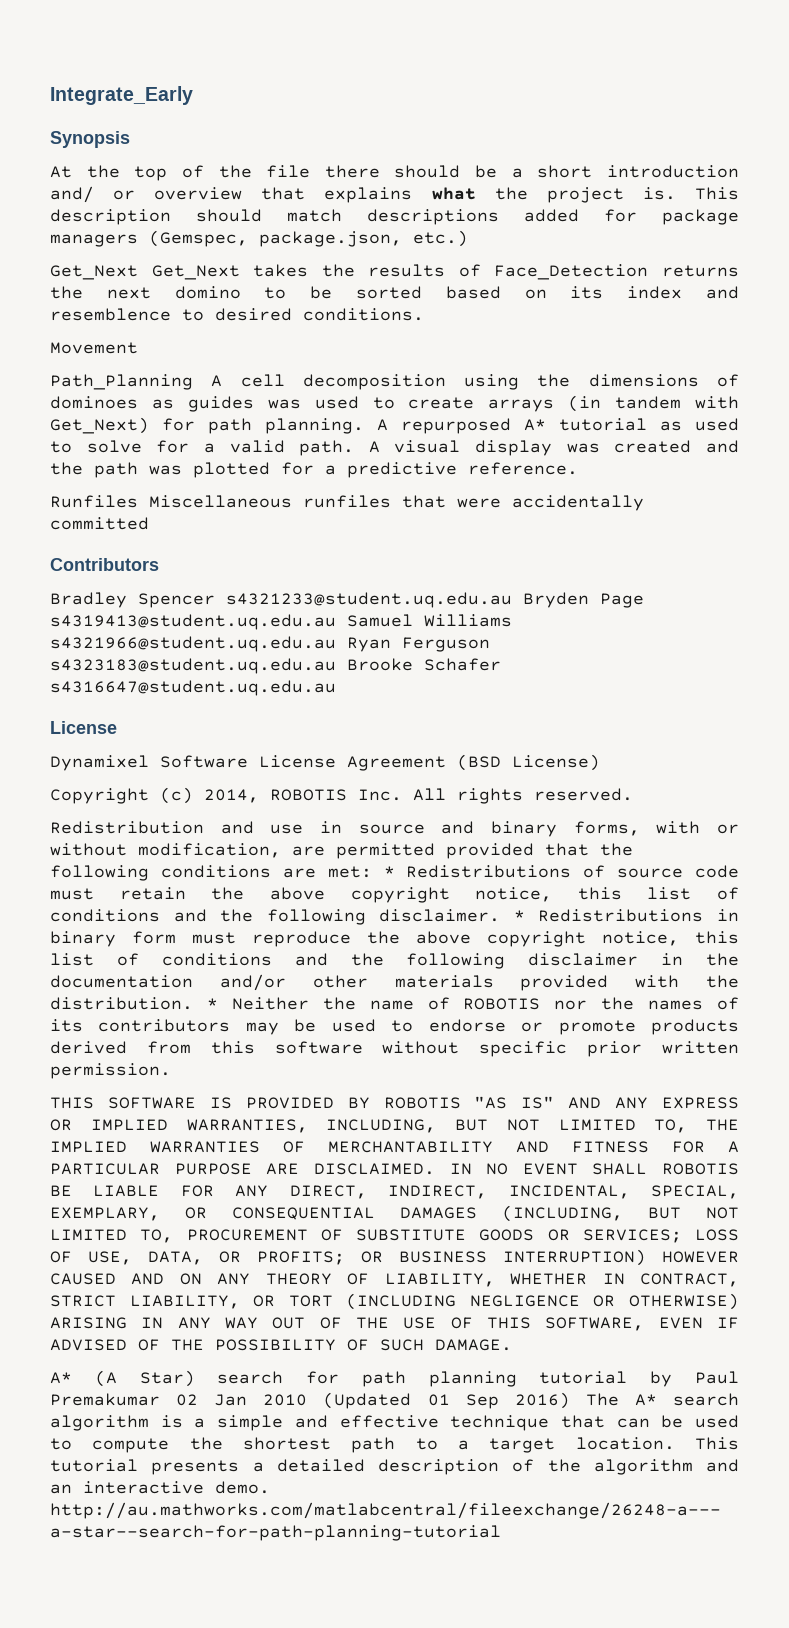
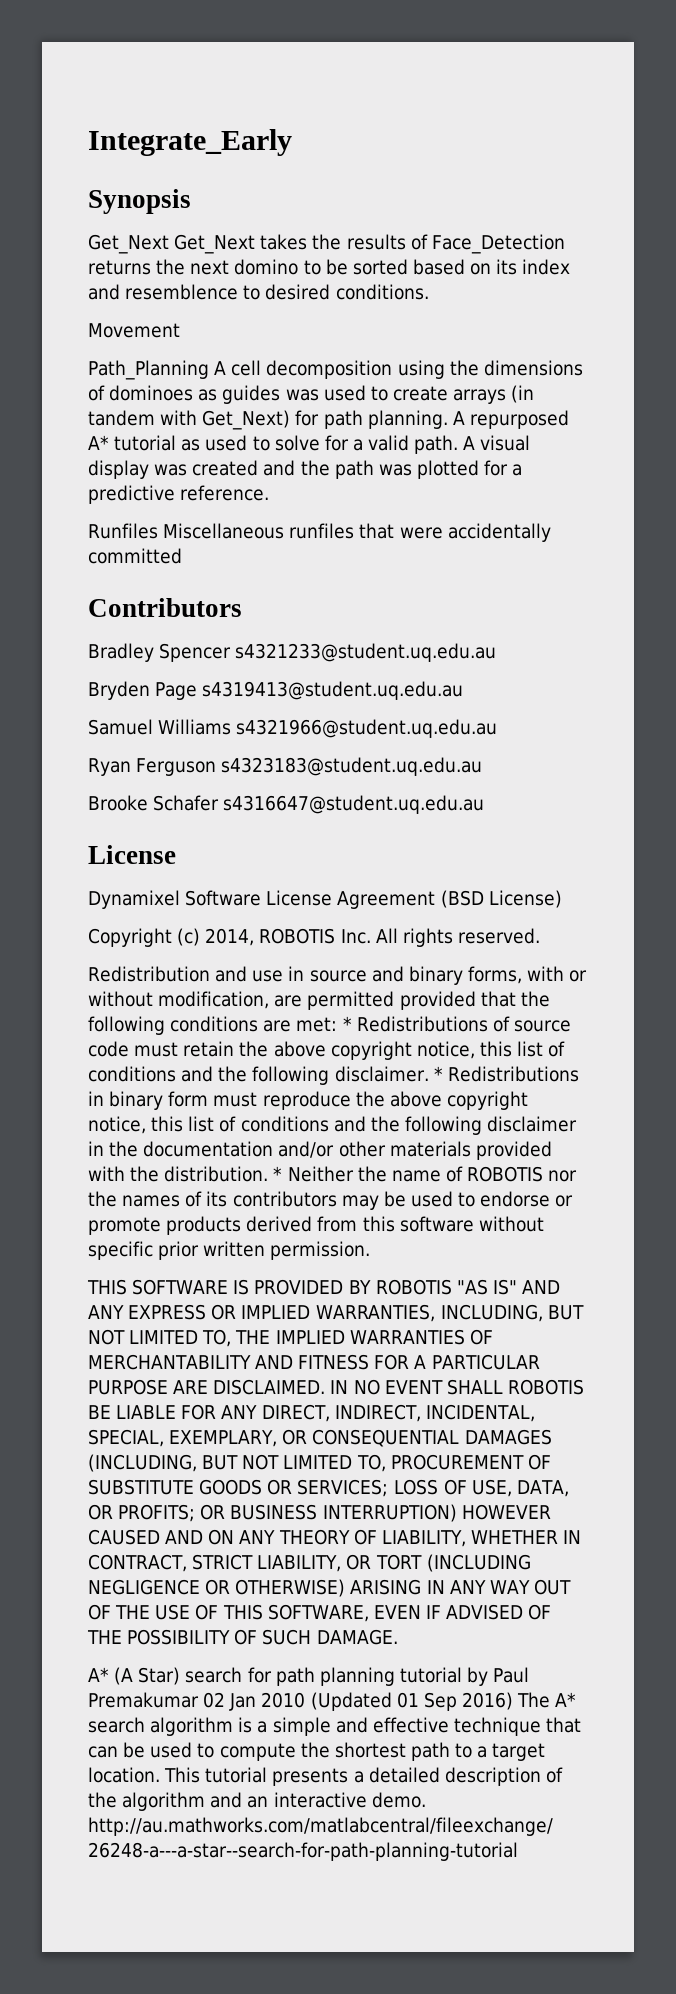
- At the top of the file there should be a short introduction and/ or overview that explains what the project is. This description should match descriptions added for package managers (Gemspec, package.json, etc.)
- Bradley Spencer s4321233@student.uq.edu.au Bryden Page s4319413@student.uq.edu.au Samuel Williams s4321966@student.uq.edu.au Ryan Ferguson s4323183@student.uq.edu.au Brooke Schafer s4316647@student.uq.edu.au
+ Bradley Spencer s4321233@student.uq.edu.au
+ Bryden Page s4319413@student.uq.edu.au
+ Samuel Williams s4321966@student.uq.edu.au
+ Ryan Ferguson s4323183@student.uq.edu.au
+ Brooke Schafer s4316647@student.uq.edu.au

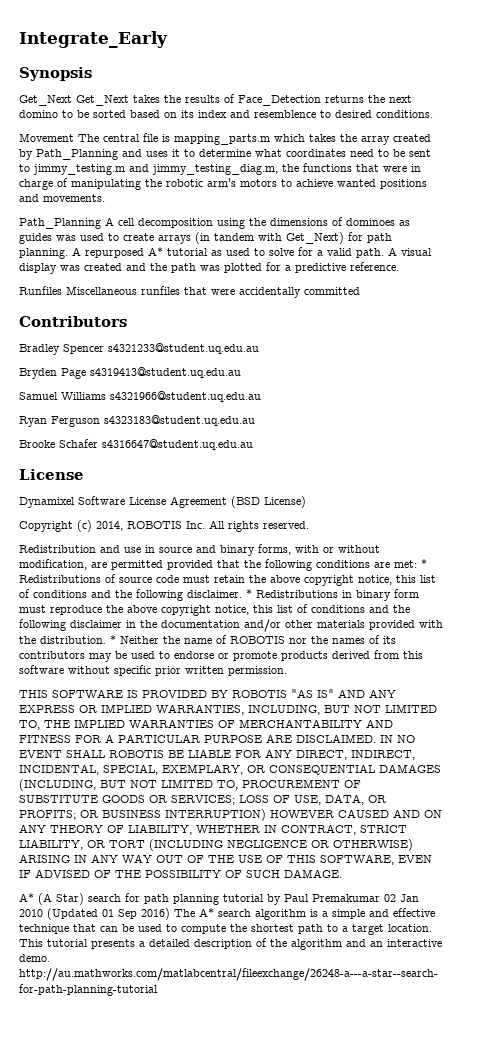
- Movement
+ Movement The central file is mapping_parts.m which takes the array created by Path_Planning and uses it to determine what coordinates need to be sent to jimmy_testing.m and jimmy_testing_diag.m, the functions that were in charge of manipulating the robotic arm's motors to achieve wanted positions and movements.

